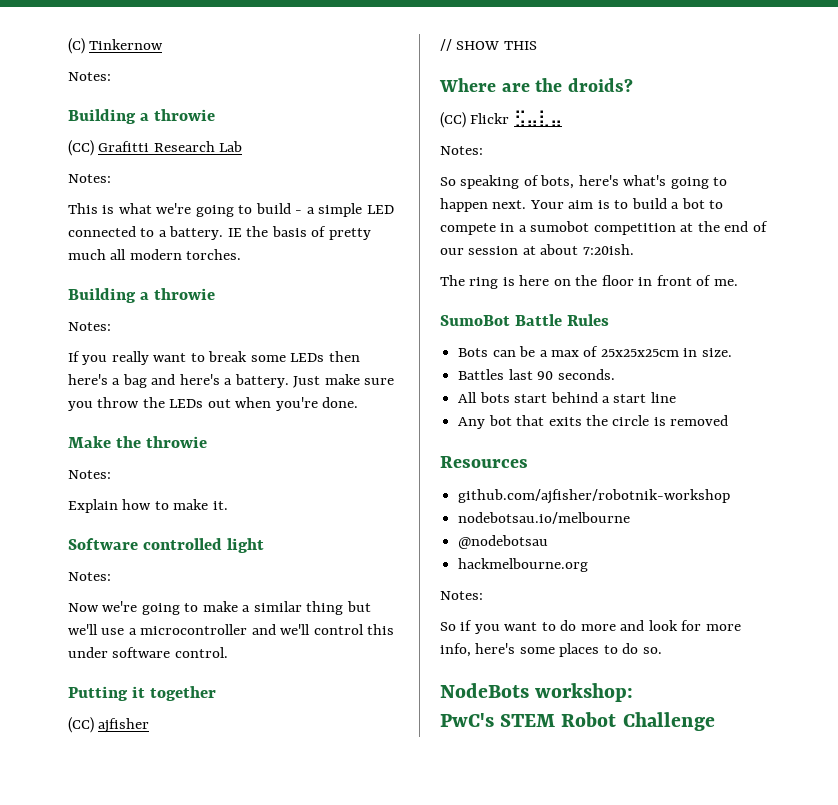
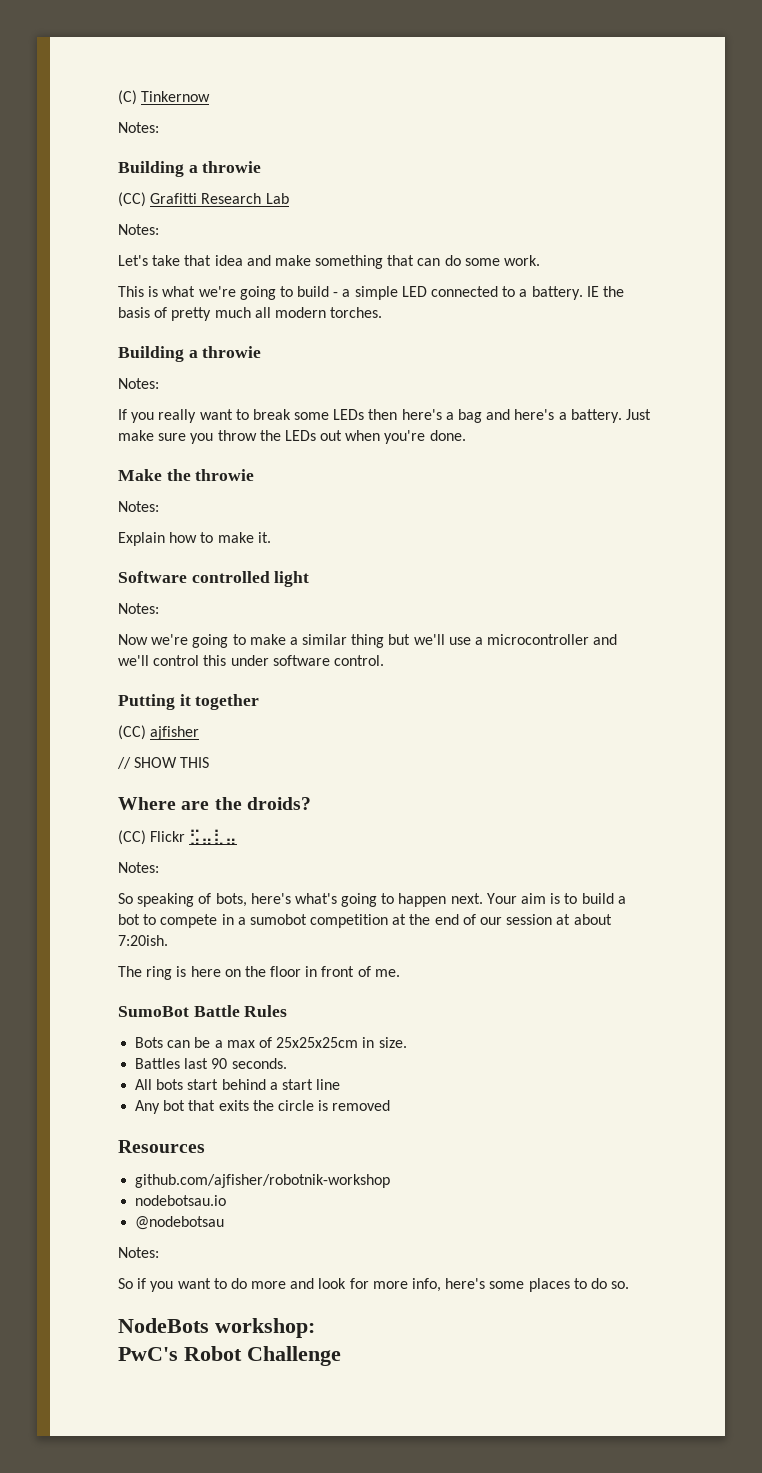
+ Let's take that idea and make something that can do some work.
- nodebotsau.io/melbourne
+ nodebotsau.io
- hackmelbourne.org
- PwC's STEM Robot Challenge
+ PwC's Robot Challenge

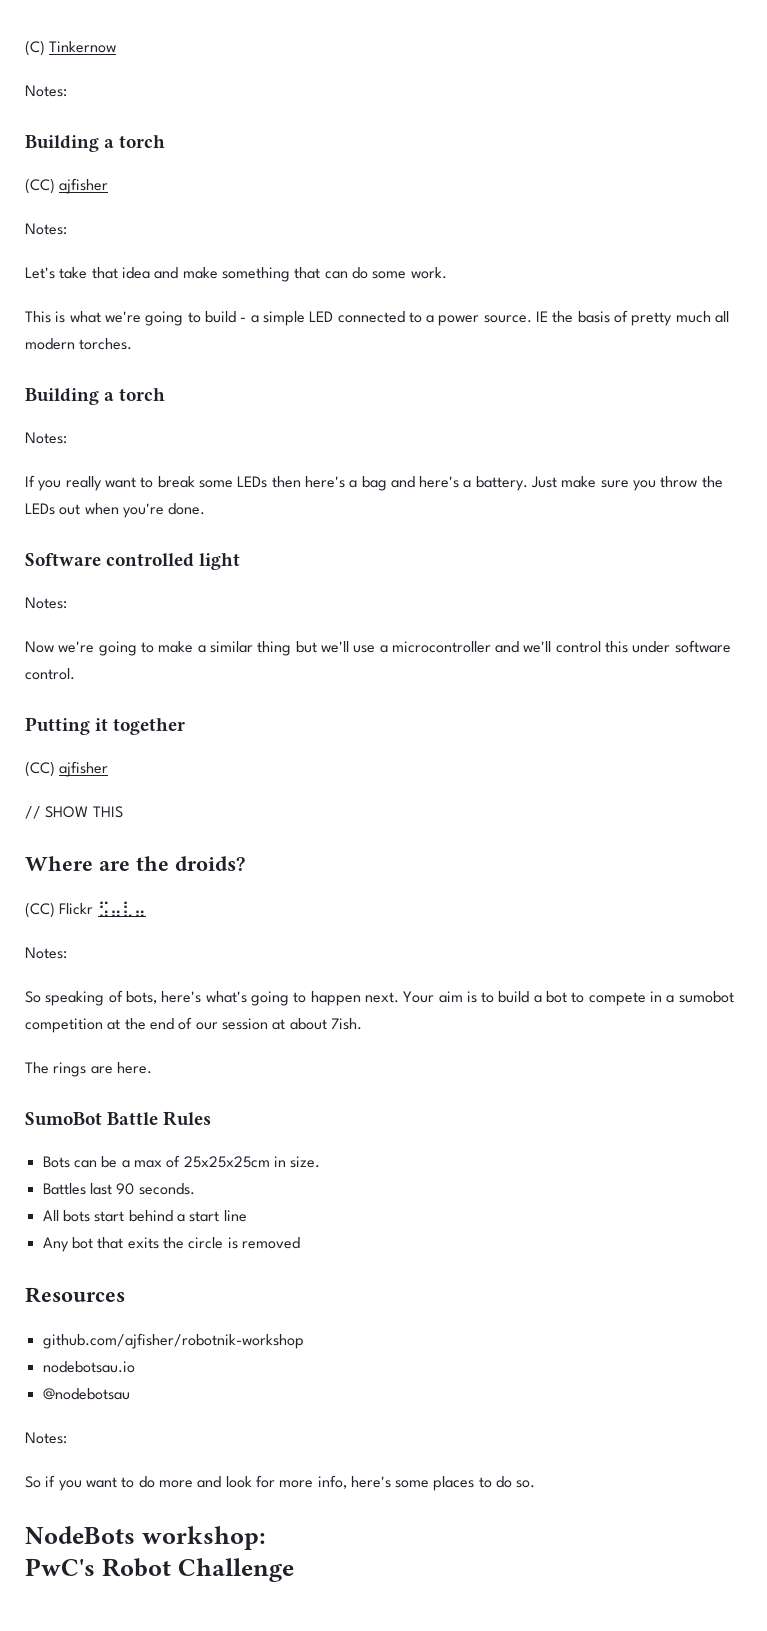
  (C) Tinkernow
  Notes:
- Building a throwie
- (CC) Grafitti Research Lab
+ Building a torch
+ (CC) ajfisher
- This is what we're going to build - a simple LED connected to a battery.
+ This is what we're going to build - a simple LED connected to a power source.
  IE the basis of pretty much all modern torches.
- Building a throwie
+ Building a torch
- Make the throwie
- Notes:
- Explain how to make it.
- Your aim is to build a bot to compete in a sumobot competition at the end of our session at about 7:20ish.
+ Your aim is to build a bot to compete in a sumobot competition at the end of our session at about 7ish.
- The ring is here on the floor in front of me.
+ The rings are here.

